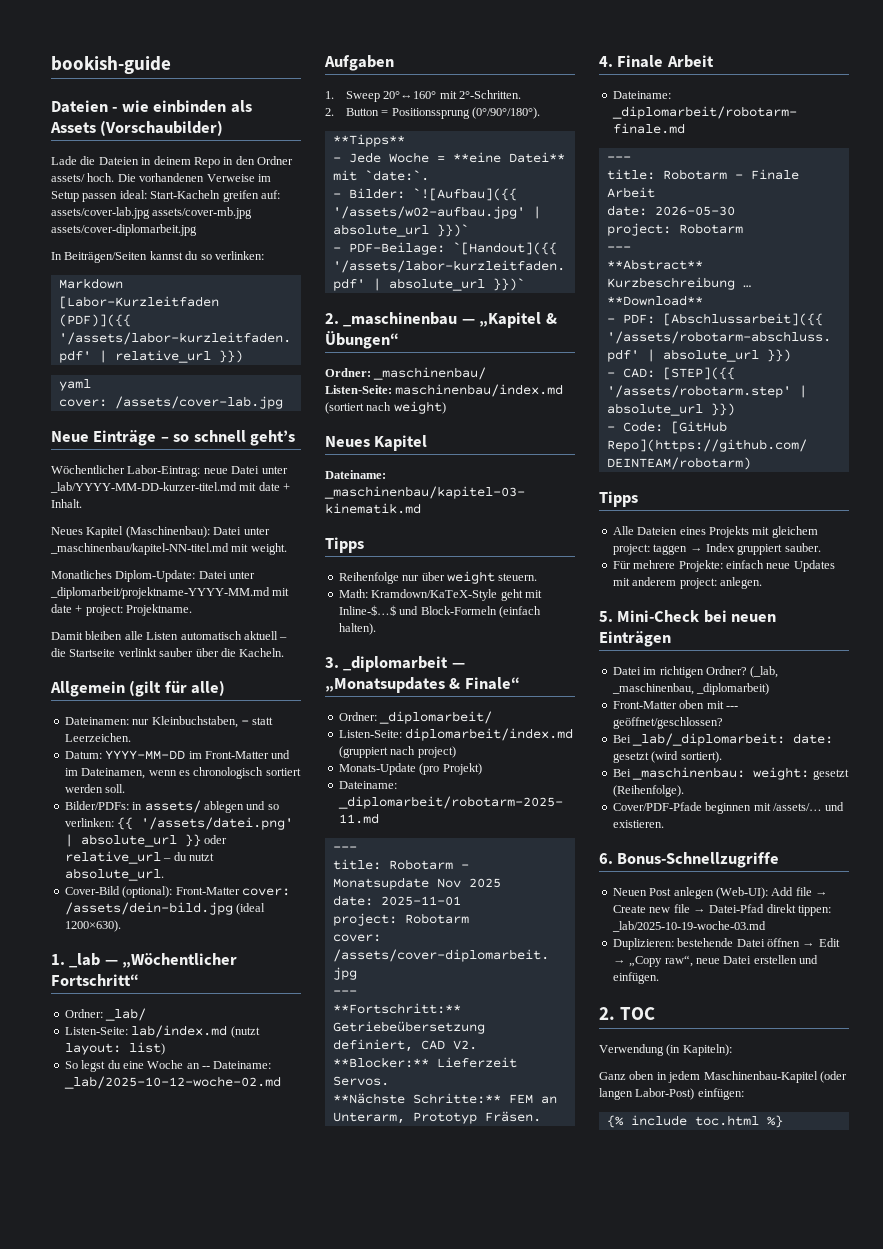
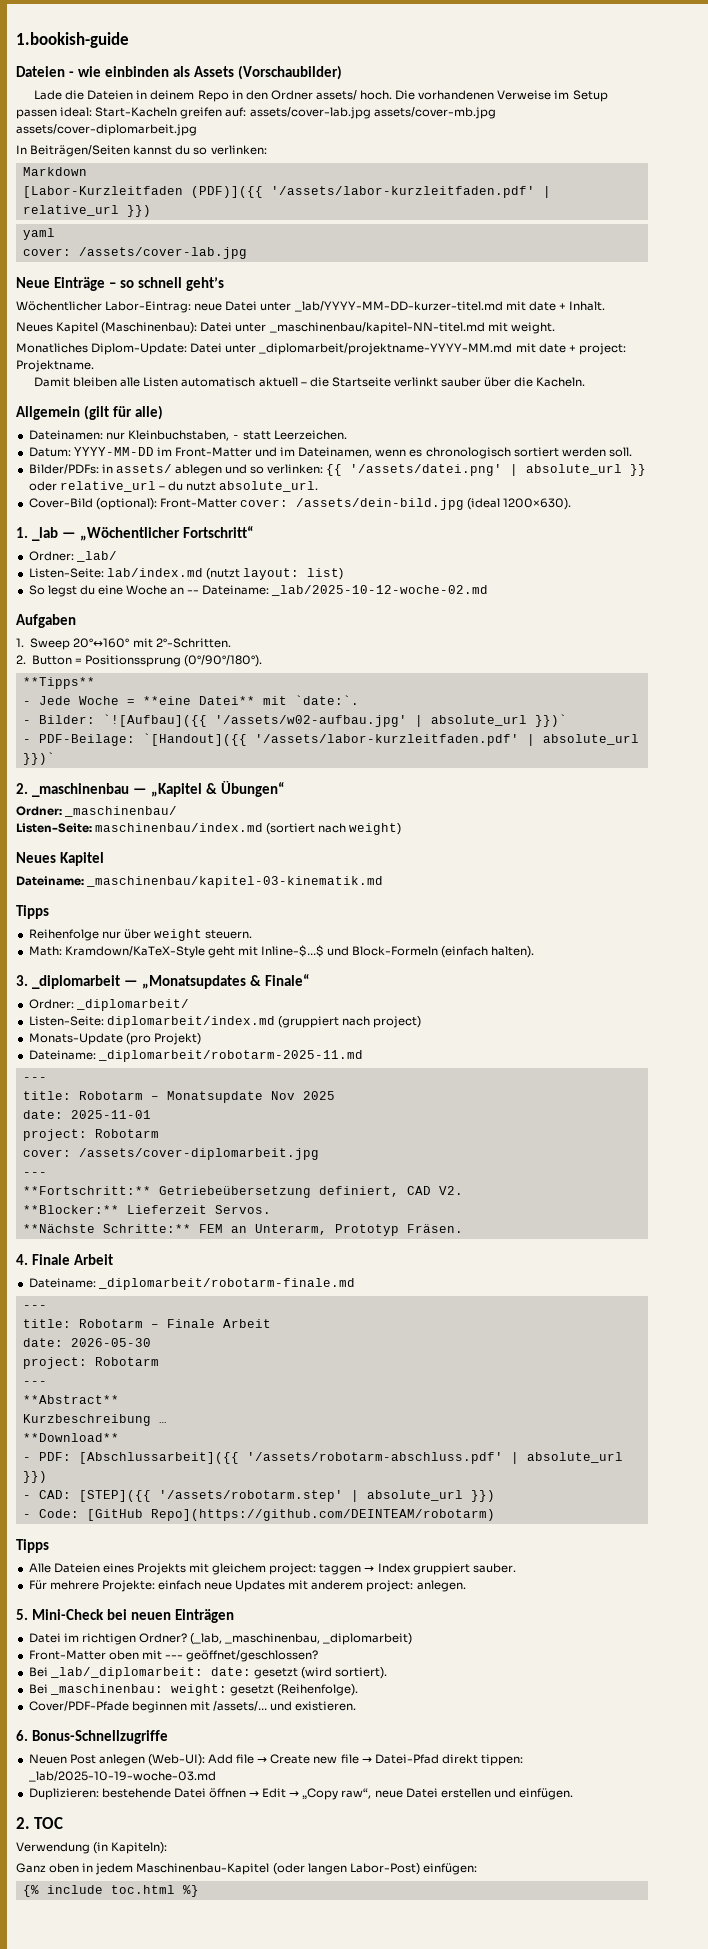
- bookish-guide
+ 1.bookish-guide

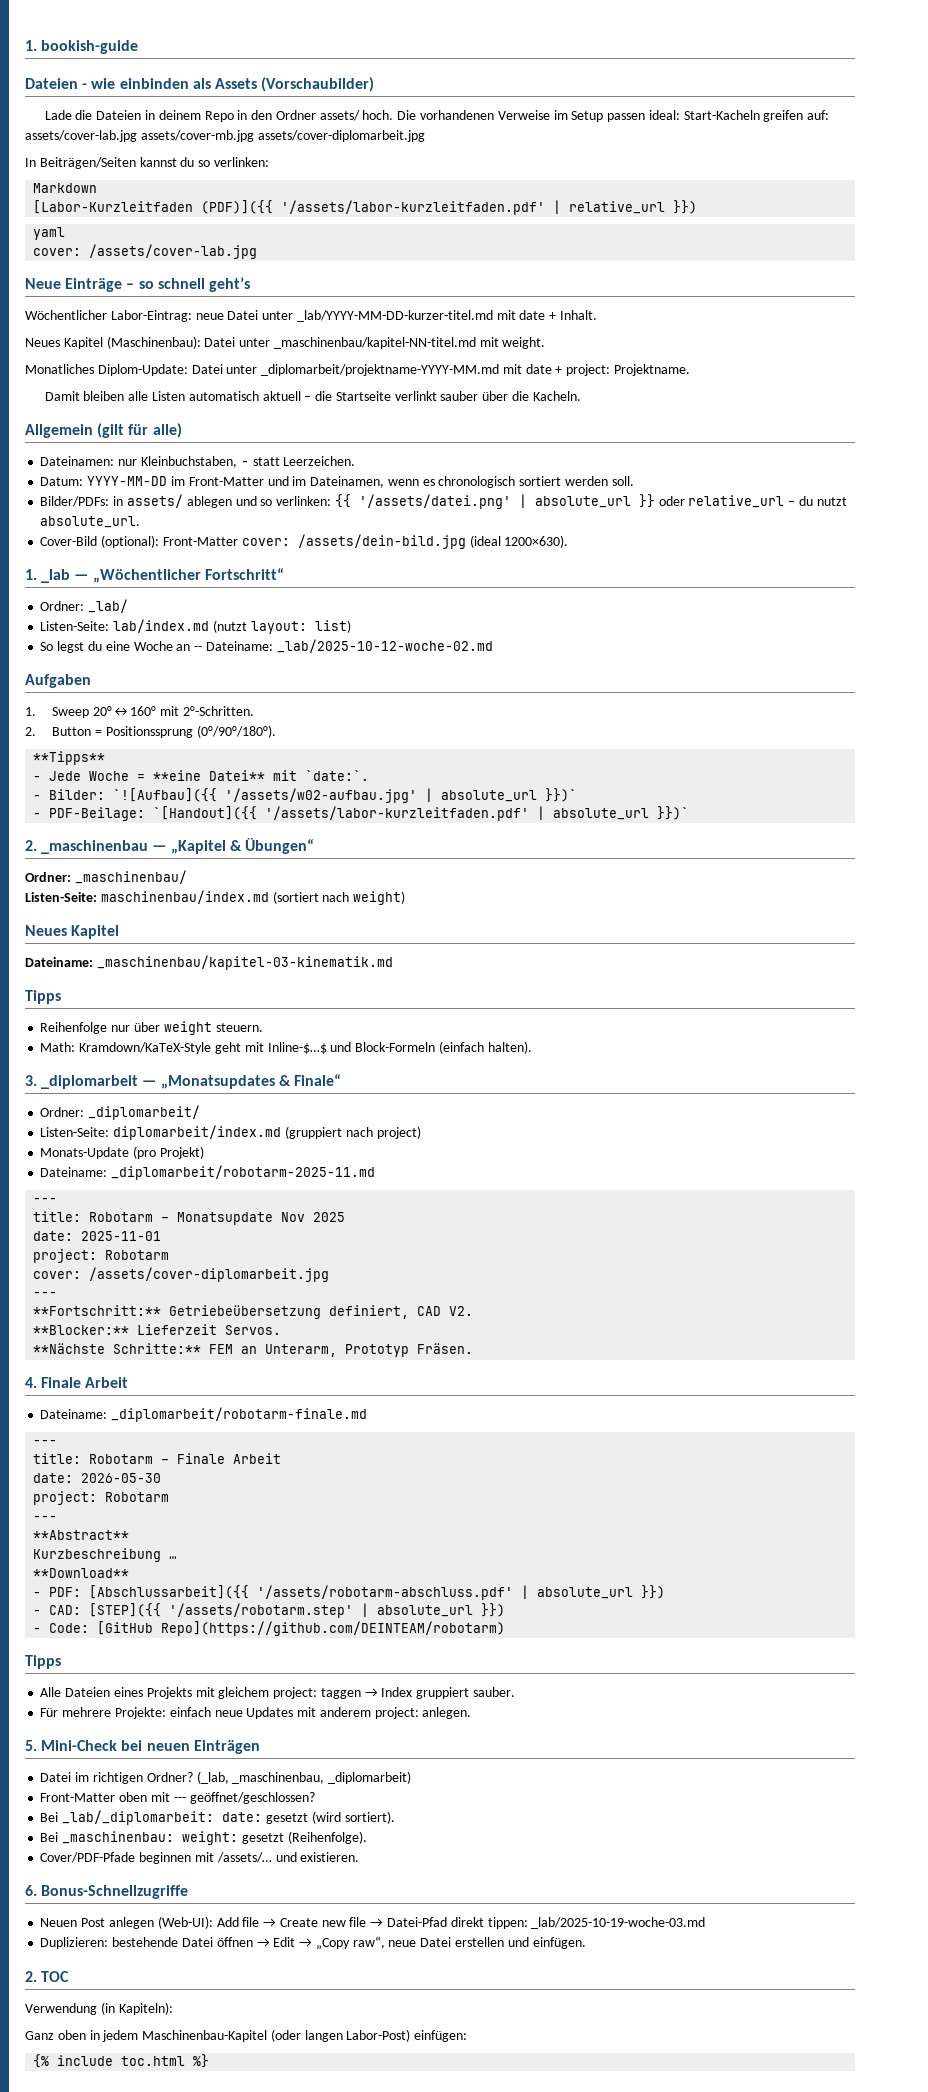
- 1.bookish-guide
+ 1. bookish-guide

